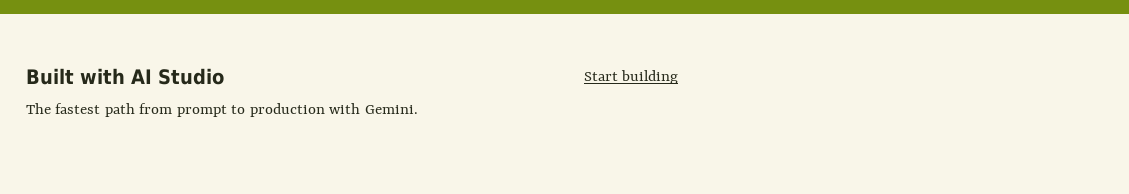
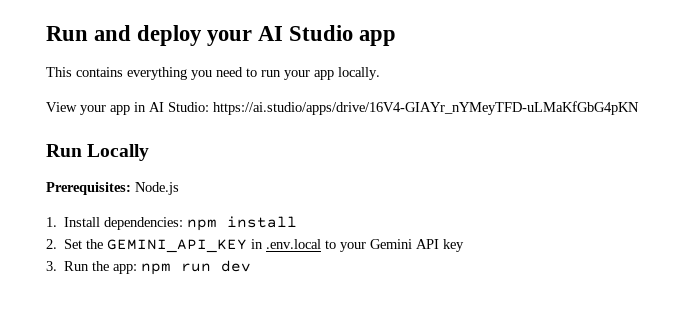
- Built with AI Studio
- The fastest path from prompt to production with Gemini.
- Start building
+ Run and deploy your AI Studio app
+ This contains everything you need to run your app locally.
+ View your app in AI Studio: https://ai.studio/apps/drive/16V4-GIAYr_nYMeyTFD-uLMaKfGbG4pKN
+ Run Locally
+ Prerequisites: Node.js
+ 1. Install dependencies: npm install
+ 2. Set the GEMINI_API_KEY in .env.local to your Gemini API key
+ 3. Run the app: npm run dev

